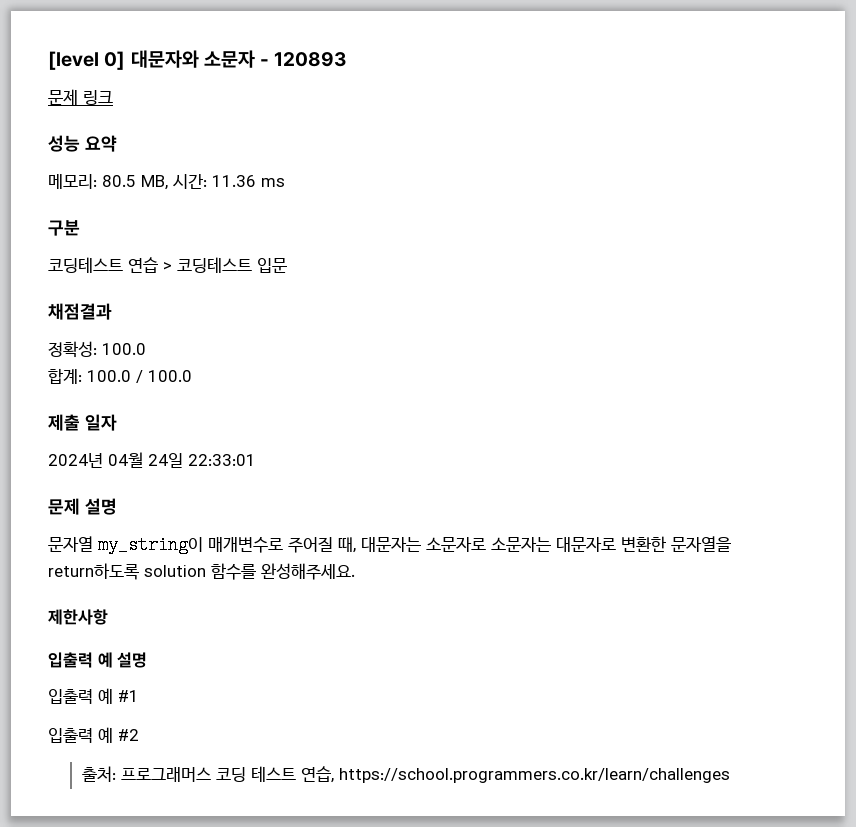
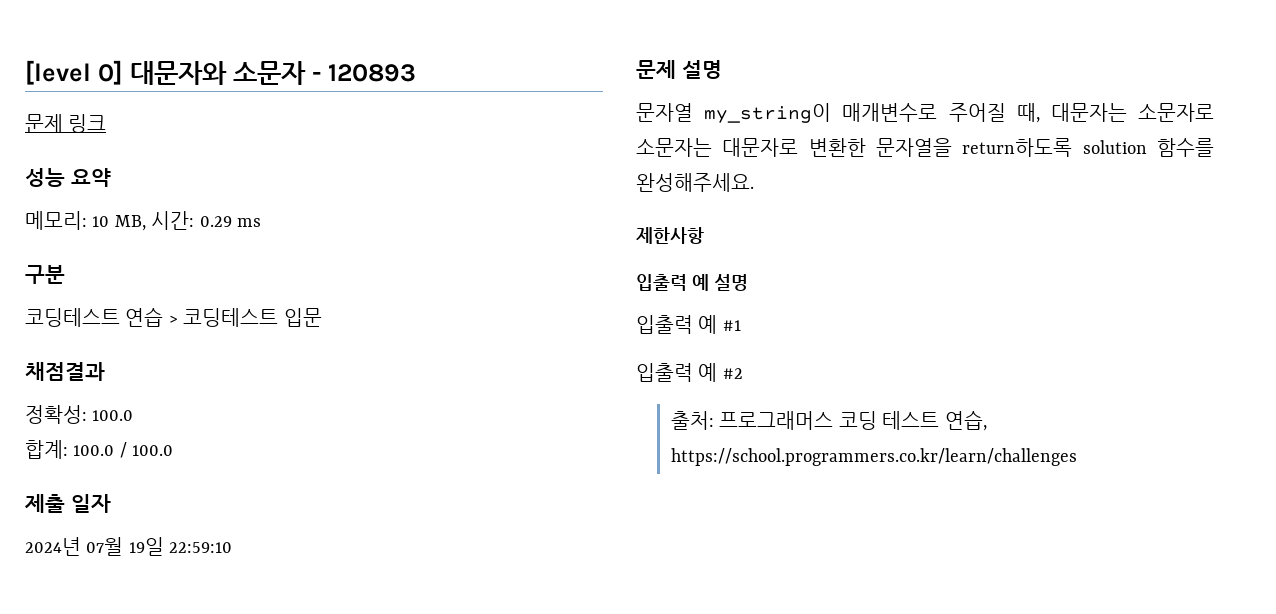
- 메모리: 80.5 MB, 시간: 11.36 ms
+ 메모리: 10 MB, 시간: 0.29 ms
- 2024년 04월 24일 22:33:01
+ 2024년 07월 19일 22:59:10

